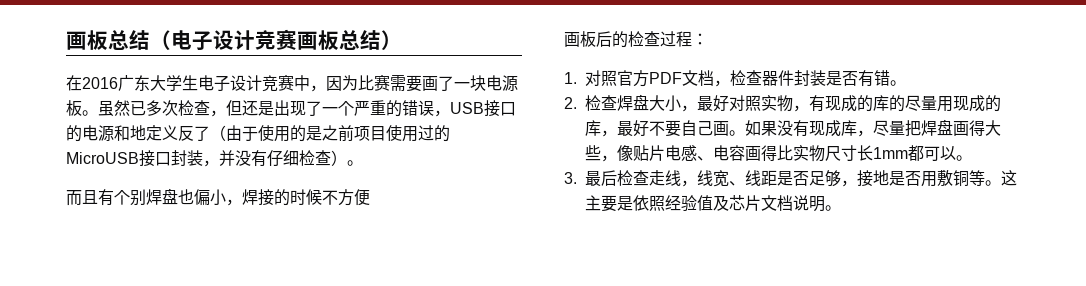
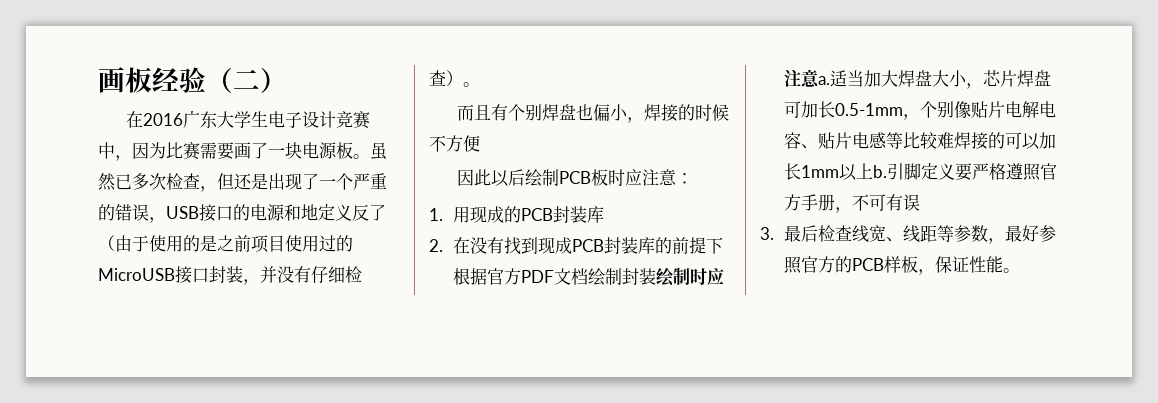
- 画板总结（电子设计竞赛画板总结）
+ 画板经验（二）
- 画板后的检查过程：
- 1.对照官方PDF文档，检查器件封装是否有错。
- 2.检查焊盘大小，最好对照实物，有现成的库的尽量用现成的库，最好不要自己画。如果没有现成库，尽量把焊盘画得大些，像贴片电感、电容画得比实物尺寸长1mm都可以。
+ 因此以后绘制PCB板时应注意：
+ 1.用现成的PCB封装库
+ 2.在没有找到现成PCB封装库的前提下根据官方PDF文档绘制封装绘制时应注意a.适当加大焊盘大小，芯片焊盘可加长0.5-1mm，个别像贴片电解电容、贴片电感等比较难焊接的可以加长1mm以上b.引脚定义要严格遵照官方手册，不可有误
- 3.最后检查走线，线宽、线距是否足够，接地是否用敷铜等。这主要是依照经验值及芯片文档说明。
+ 3.最后检查线宽、线距等参数，最好参照官方的PCB样板，保证性能。

